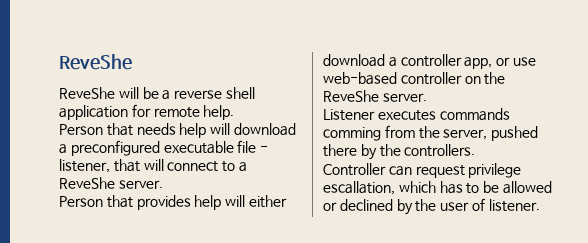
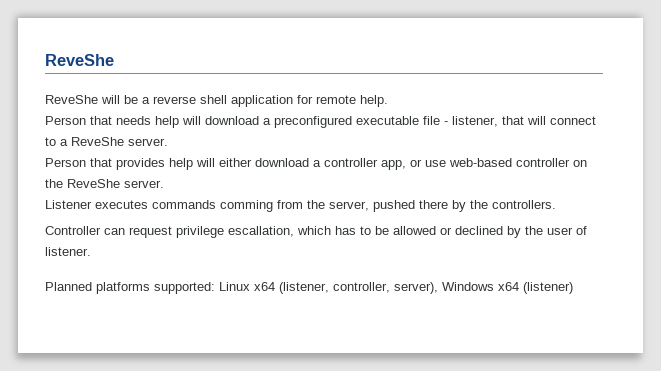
+ Planned platforms supported: Linux x64 (listener, controller, server), Windows x64 (listener)

